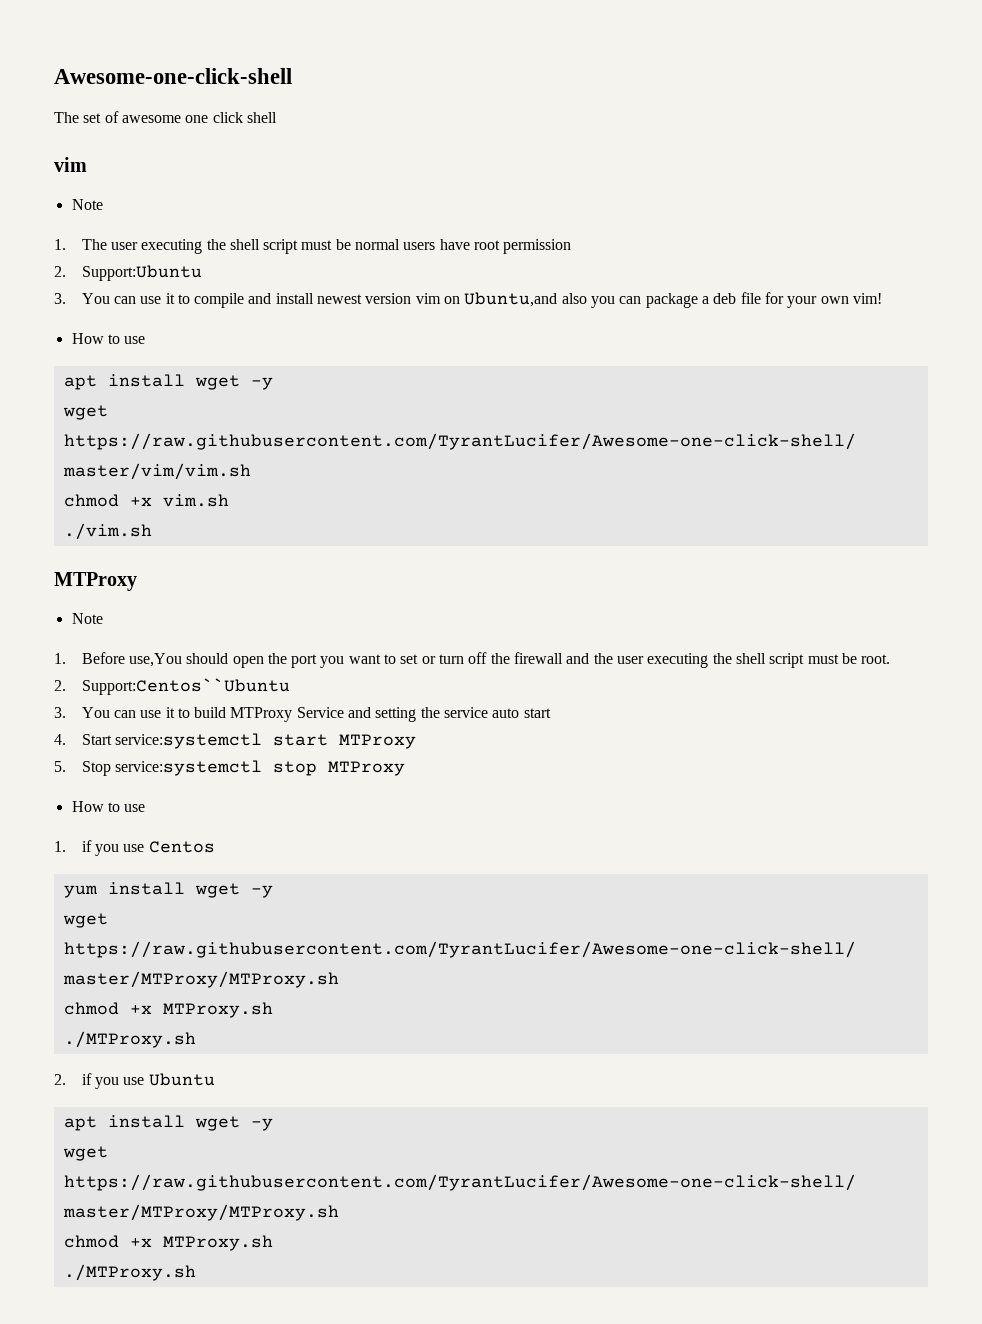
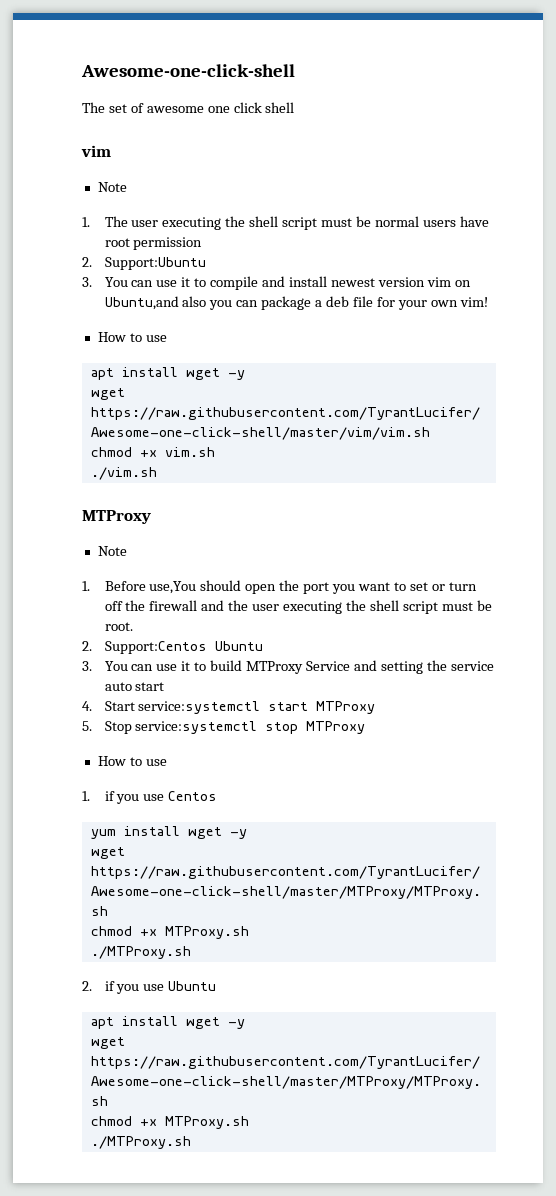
- 2. Support:Centos``Ubuntu
+ 2. Support:Centos Ubuntu

